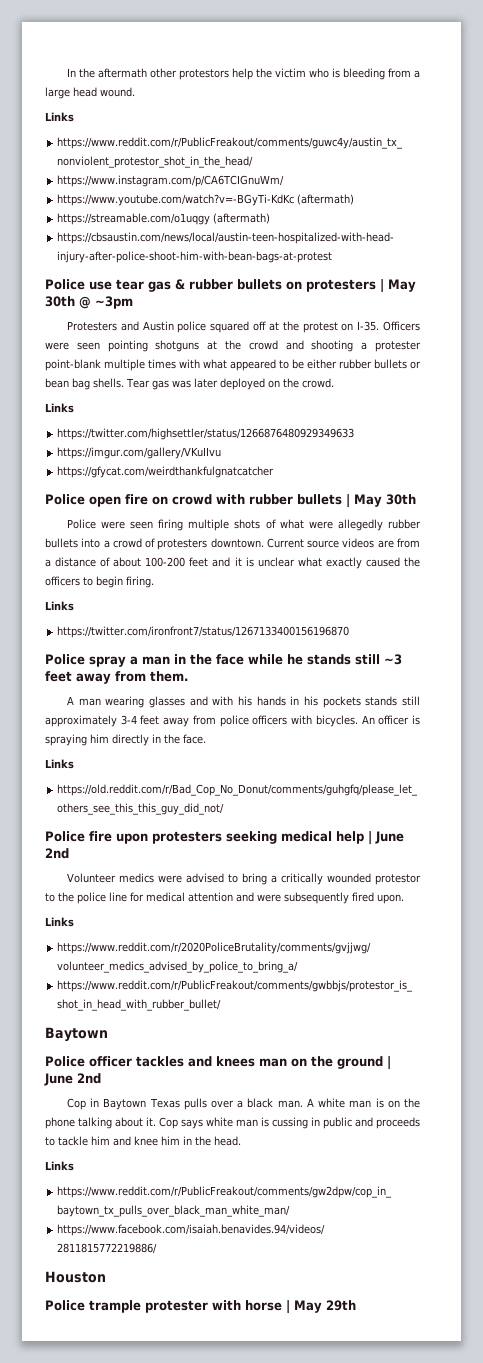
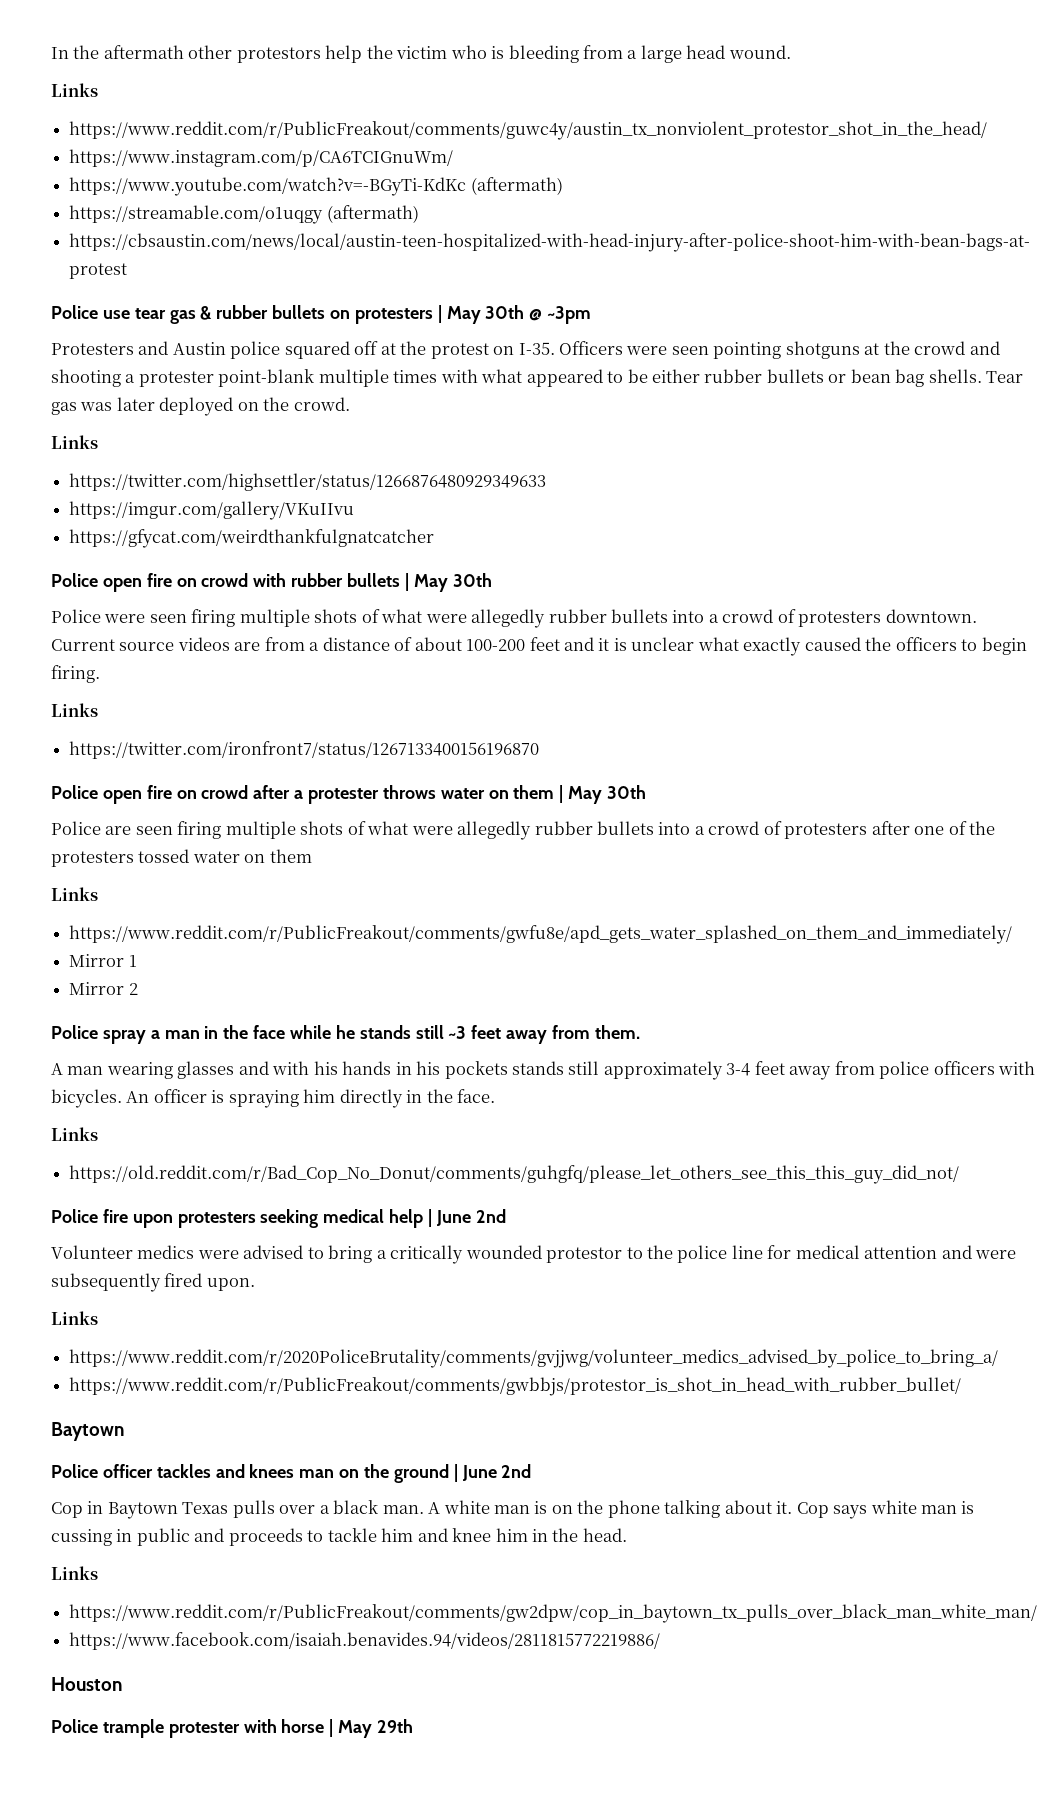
+ Police open fire on crowd after a protester throws water on them | May 30th
+ Police are seen firing multiple shots of what were allegedly rubber bullets into a crowd of protesters after one of the protesters tossed water on them
+ Links
+ https://www.reddit.com/r/PublicFreakout/comments/gwfu8e/apd_gets_water_splashed_on_them_and_immediately/
+ Mirror 1
+ Mirror 2

